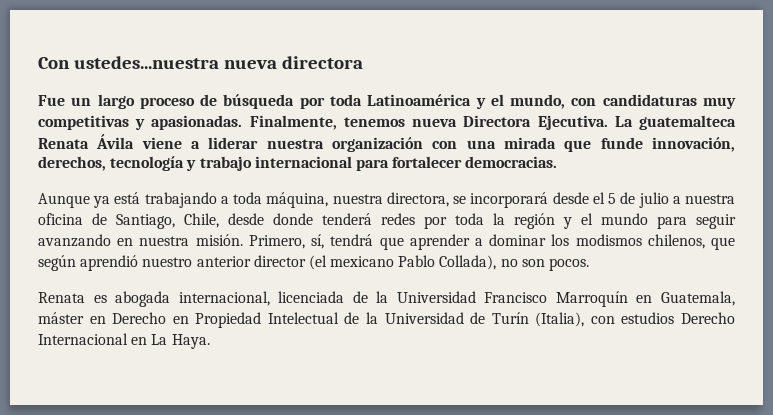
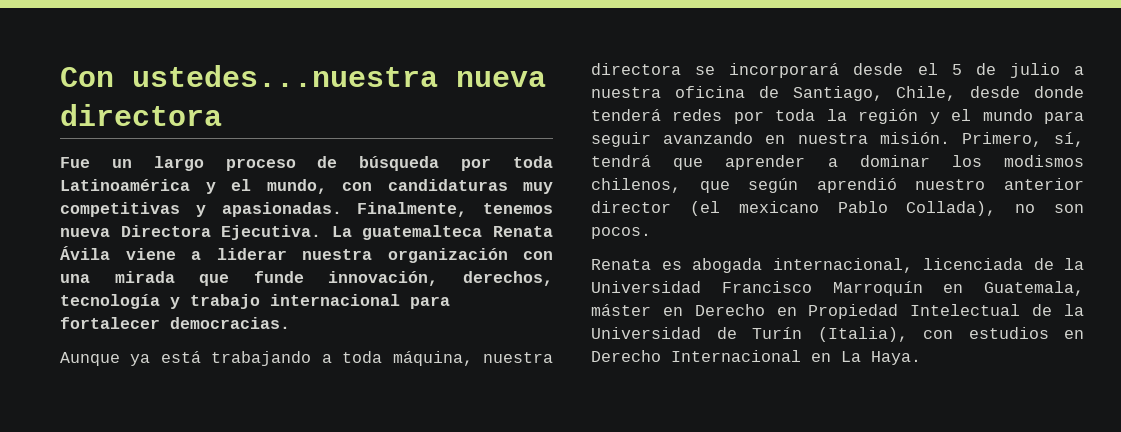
- Aunque ya está trabajando a toda máquina, nuestra directora, se incorporará desde el 5 de julio a nuestra oficina de Santiago, Chile, desde donde tenderá redes por toda la región y el mundo para seguir avanzando en nuestra misión.
+ Aunque ya está trabajando a toda máquina, nuestra directora se incorporará desde el 5 de julio a nuestra oficina de Santiago, Chile, desde donde tenderá redes por toda la región y el mundo para seguir avanzando en nuestra misión.
- Renata es abogada internacional, licenciada de la Universidad Francisco Marroquín en Guatemala, máster en Derecho en Propiedad Intelectual de la Universidad de Turín (Italia), con estudios Derecho Internacional en La Haya.
+ Renata es abogada internacional, licenciada de la Universidad Francisco Marroquín en Guatemala, máster en Derecho en Propiedad Intelectual de la Universidad de Turín (Italia), con estudios en Derecho Internacional en La Haya.

